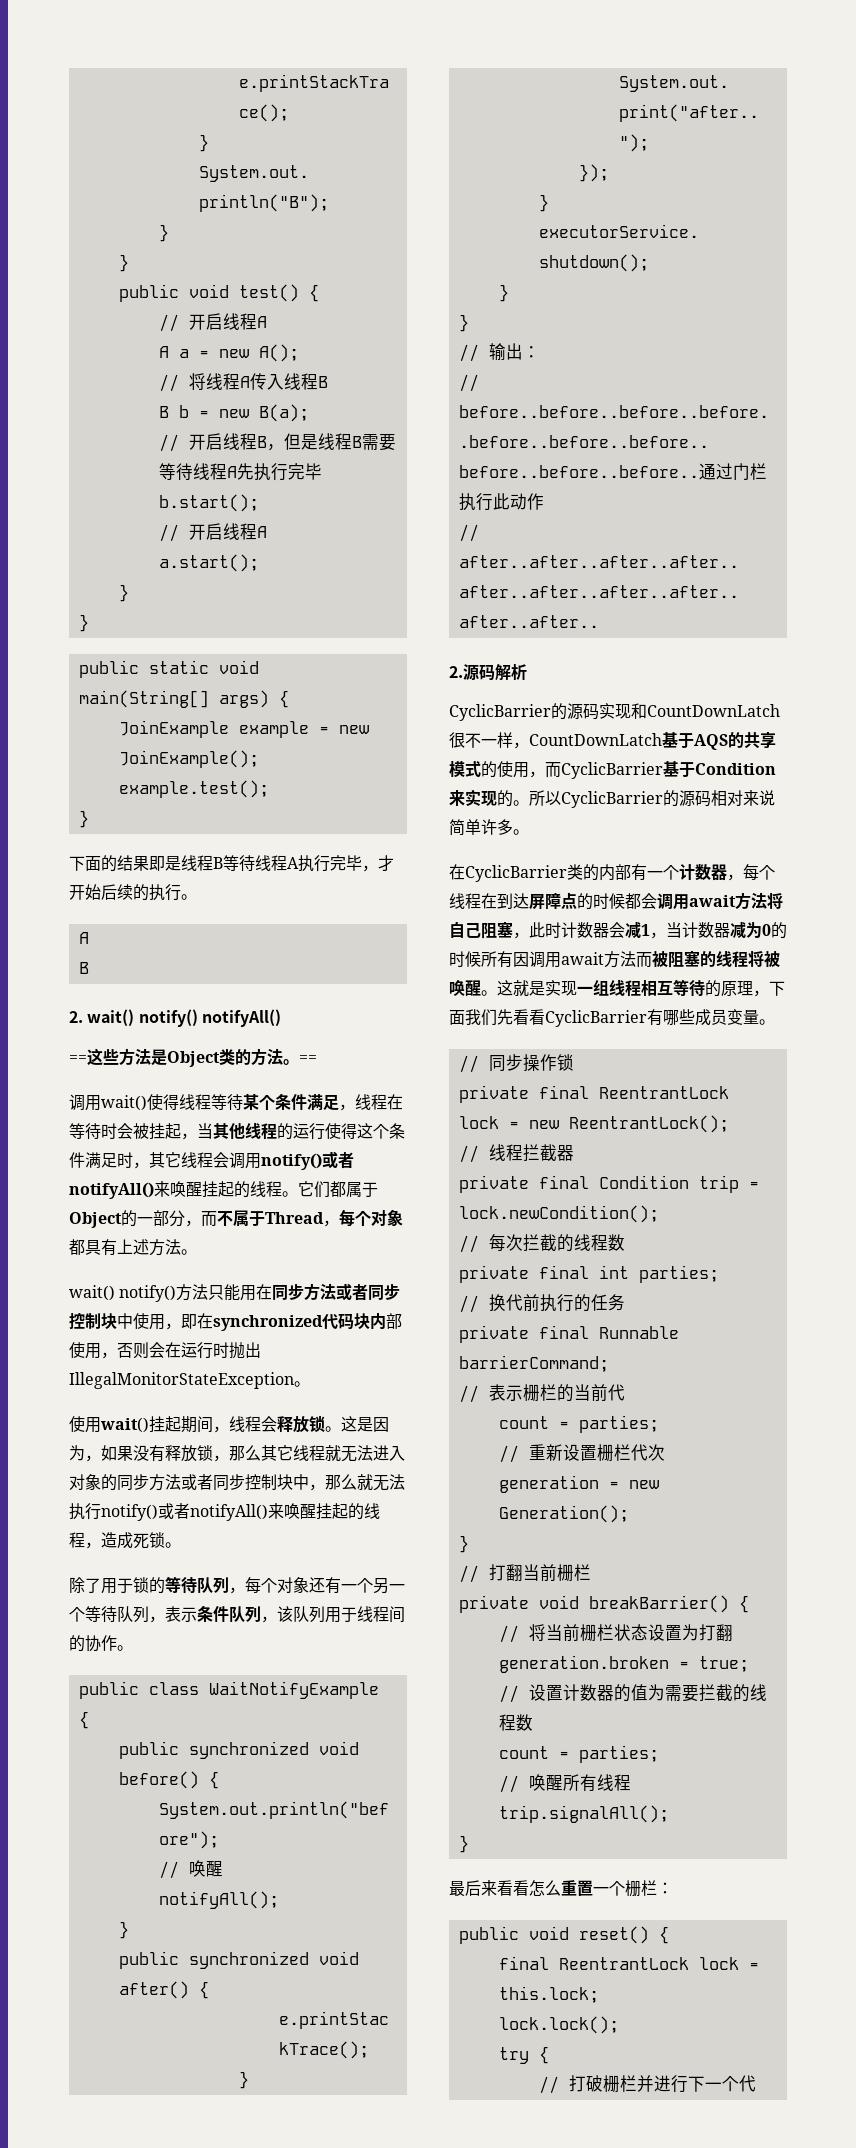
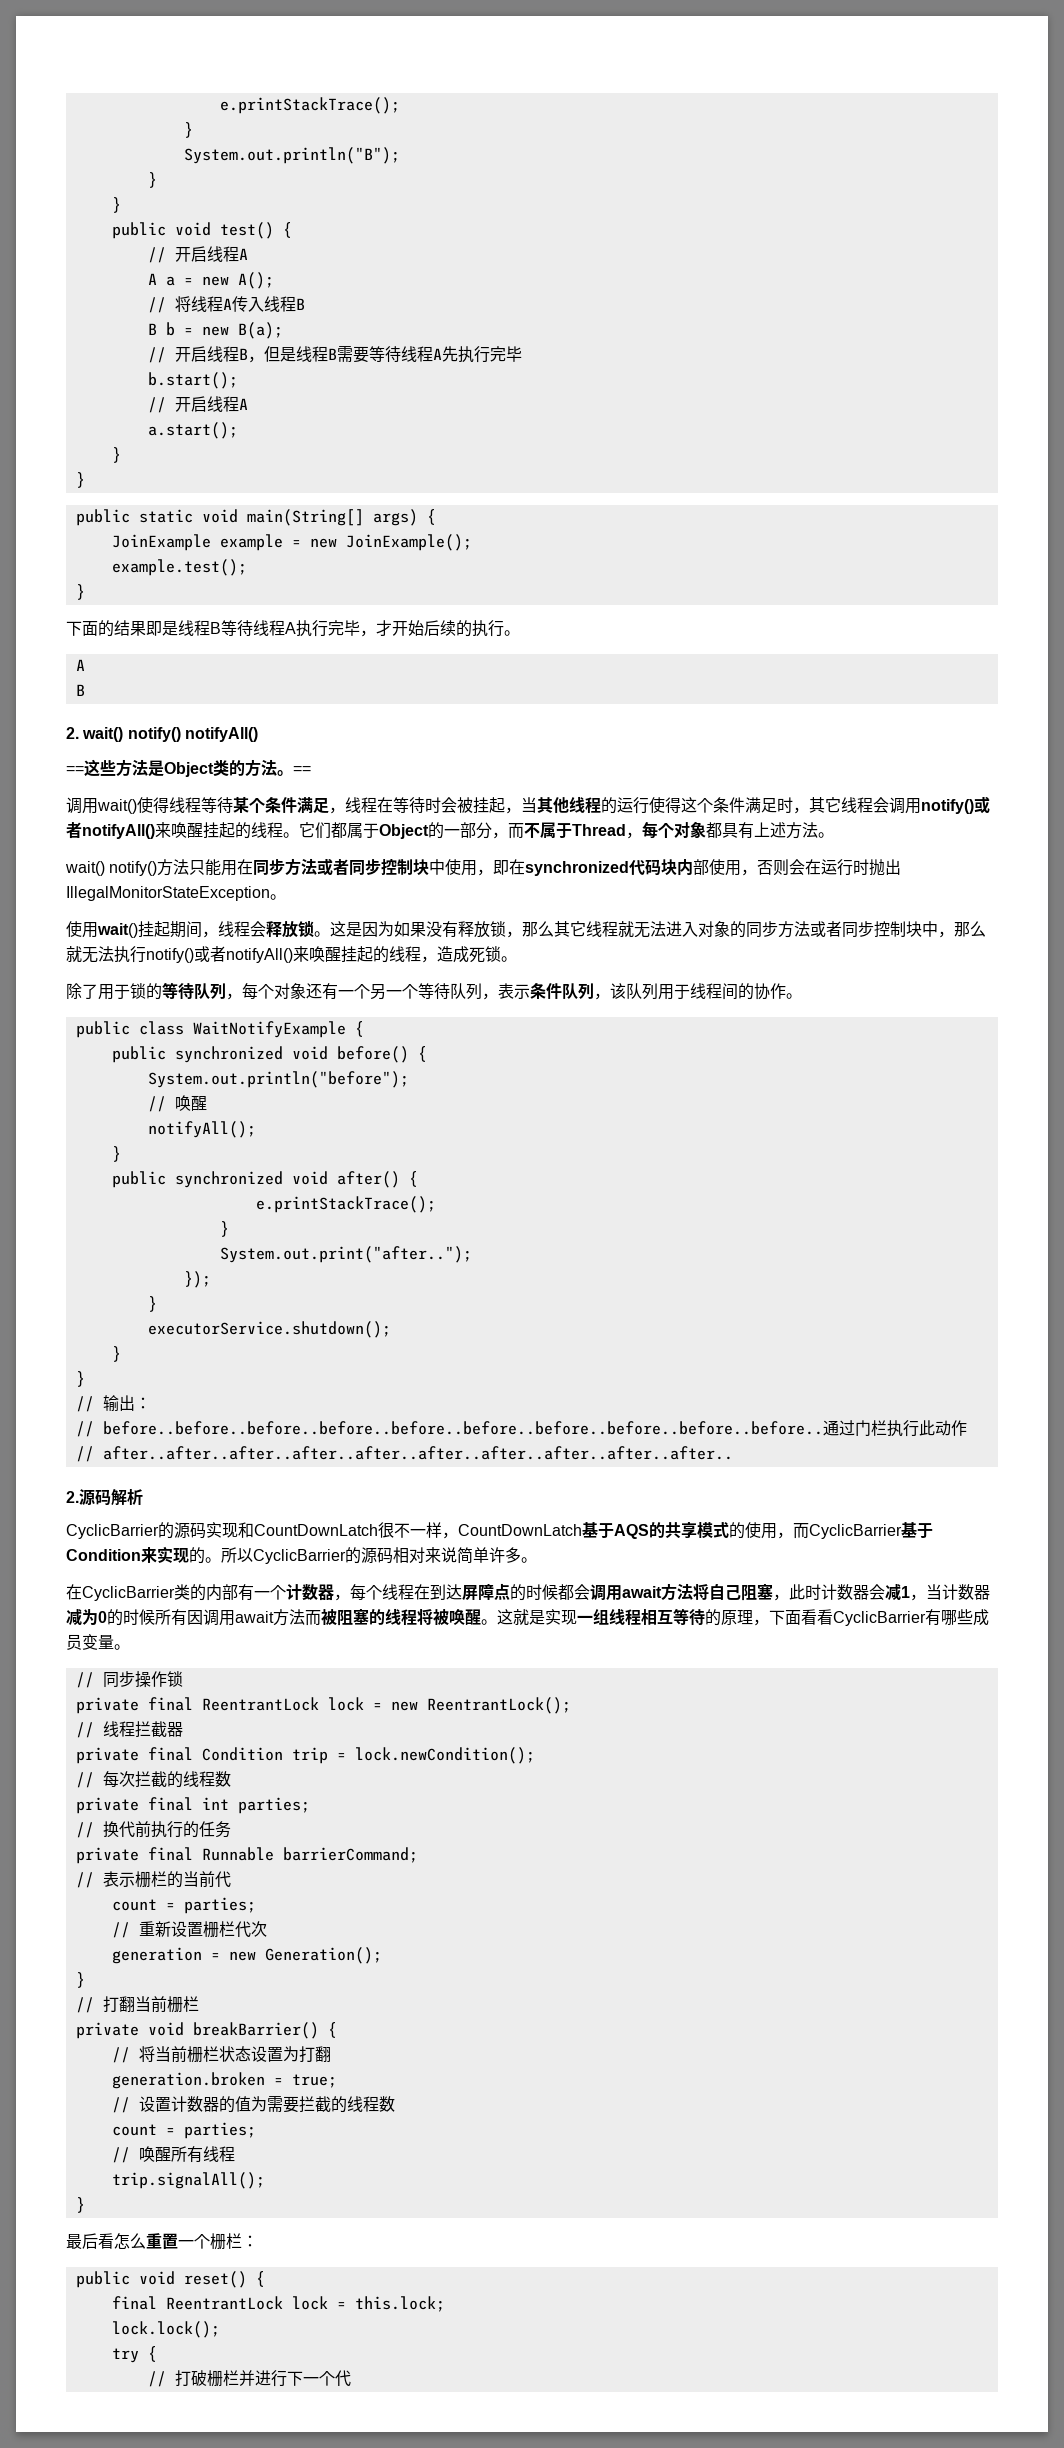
- 这是因为，如果没有释放锁，那么其它线程就无法进入对象的同步方法或者同步控制块中，那么就无法执行notify()或者notifyAll()来唤醒挂起的线程，造成死锁。
+ 这是因为如果没有释放锁，那么其它线程就无法进入对象的同步方法或者同步控制块中，那么就无法执行notify()或者notifyAll()来唤醒挂起的线程，造成死锁。
- 这就是实现一组线程相互等待的原理，下面我们先看看CyclicBarrier有哪些成员变量。
+ 这就是实现一组线程相互等待的原理，下面看看CyclicBarrier有哪些成员变量。
- 最后来看看怎么重置一个栅栏：
+ 最后看怎么重置一个栅栏：

